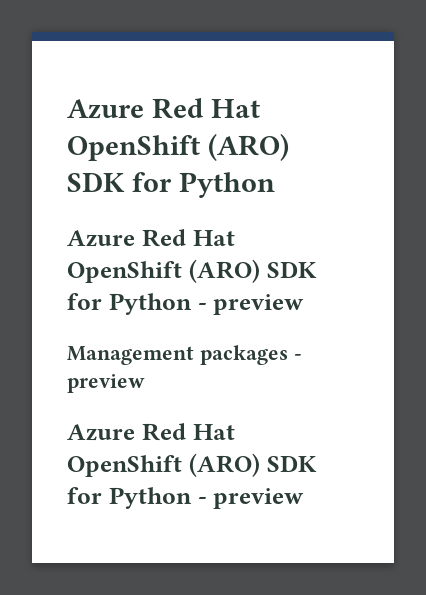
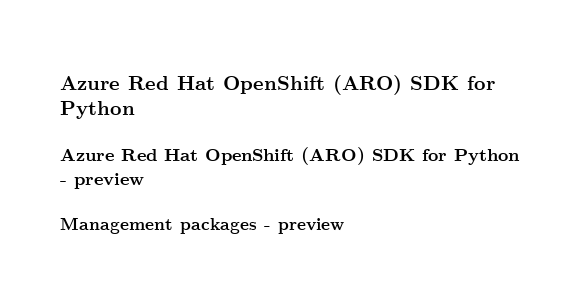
  Management packages - preview
- Azure Red Hat OpenShift (ARO) SDK for Python - preview

